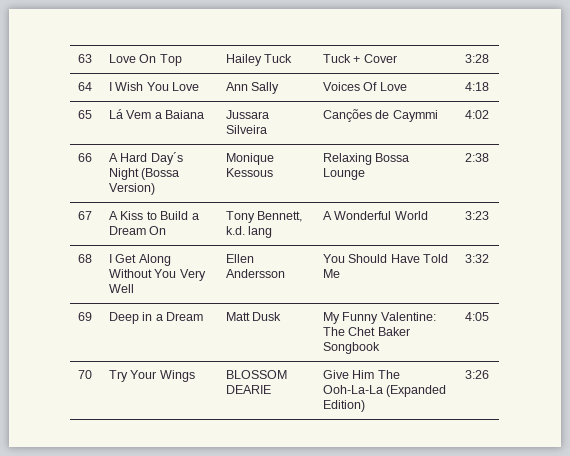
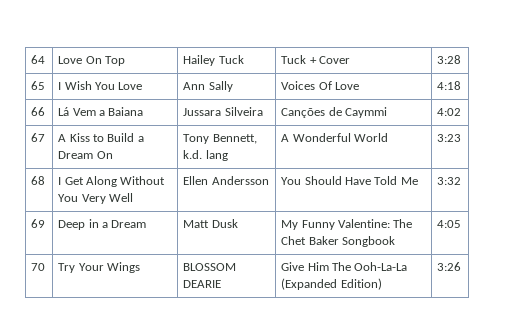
- 63 | Love On Top | Hailey Tuck | Tuck + Cover | 3:28
+ 64 | Love On Top | Hailey Tuck | Tuck + Cover | 3:28
- 64 | I Wish You Love | Ann Sally | Voices Of Love | 4:18
+ 65 | I Wish You Love | Ann Sally | Voices Of Love | 4:18
- 65 | Lá Vem a Baiana | Jussara Silveira | Canções de Caymmi | 4:02
+ 66 | Lá Vem a Baiana | Jussara Silveira | Canções de Caymmi | 4:02
- 66 | A Hard Day´s Night (Bossa Version) | Monique Kessous | Relaxing Bossa Lounge | 2:38

